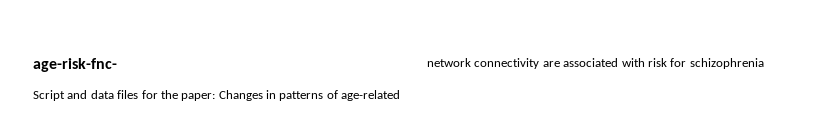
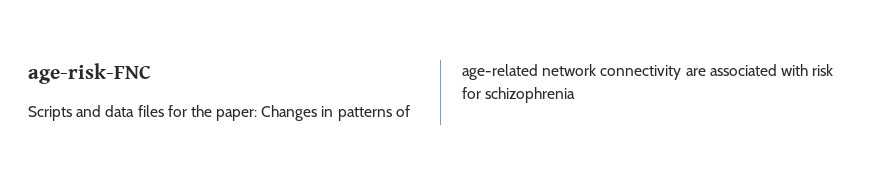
- age-risk-fnc-
- Script and data files for the paper: Changes in patterns of age-related network connectivity are associated with risk for schizophrenia
+ age-risk-FNC
+ Scripts and data files for the paper: Changes in patterns of age-related network connectivity are associated with risk for schizophrenia

